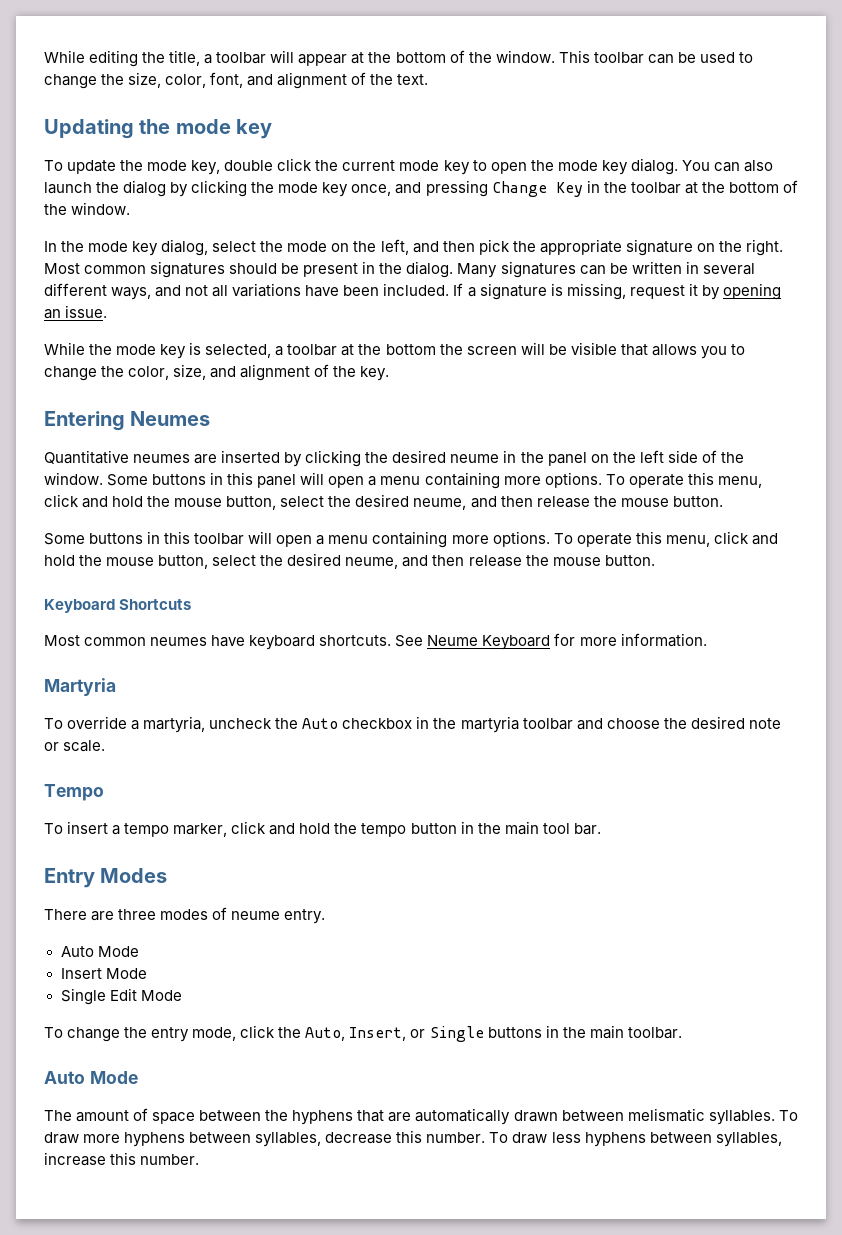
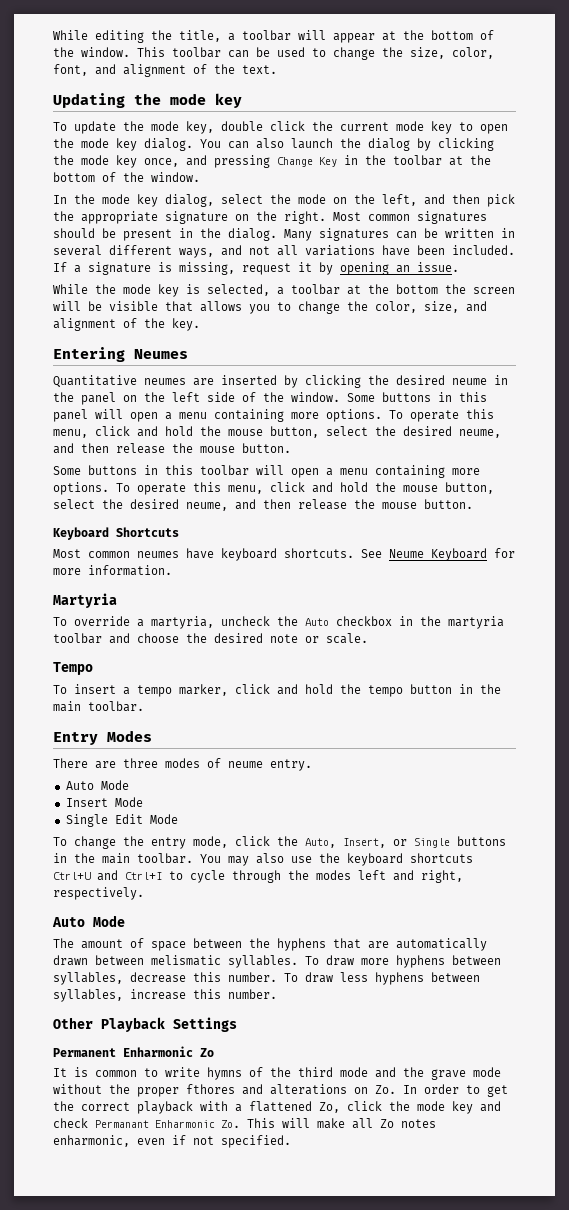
- To insert a tempo marker, click and hold the tempo button in the main tool bar.
+ To insert a tempo marker, click and hold the tempo button in the main toolbar.
+ You may also use the keyboard shortcuts Ctrl+U and Ctrl+I to cycle through the modes left and right, respectively.
+ Other Playback Settings
+ Permanent Enharmonic Zo
+ It is common to write hymns of the third mode and the grave mode without the proper fthores and alterations on Zo. In order to get the correct playback with a flattened Zo, click the mode key and check Permanant Enharmonic Zo. This will make all Zo notes enharmonic, even if not specified.

